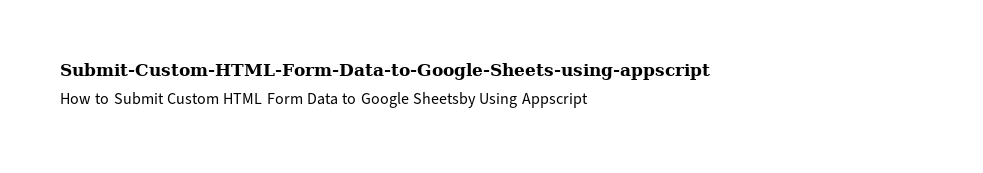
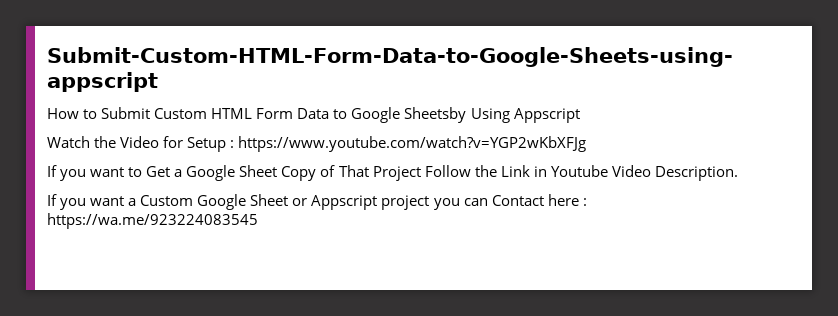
+ Watch the Video for Setup : https://www.youtube.com/watch?v=YGP2wKbXFJg
+ If you want to Get a Google Sheet Copy of That Project Follow the Link in Youtube Video Description.
+ If you want a Custom Google Sheet or Appscript project you can Contact here : https://wa.me/923224083545

